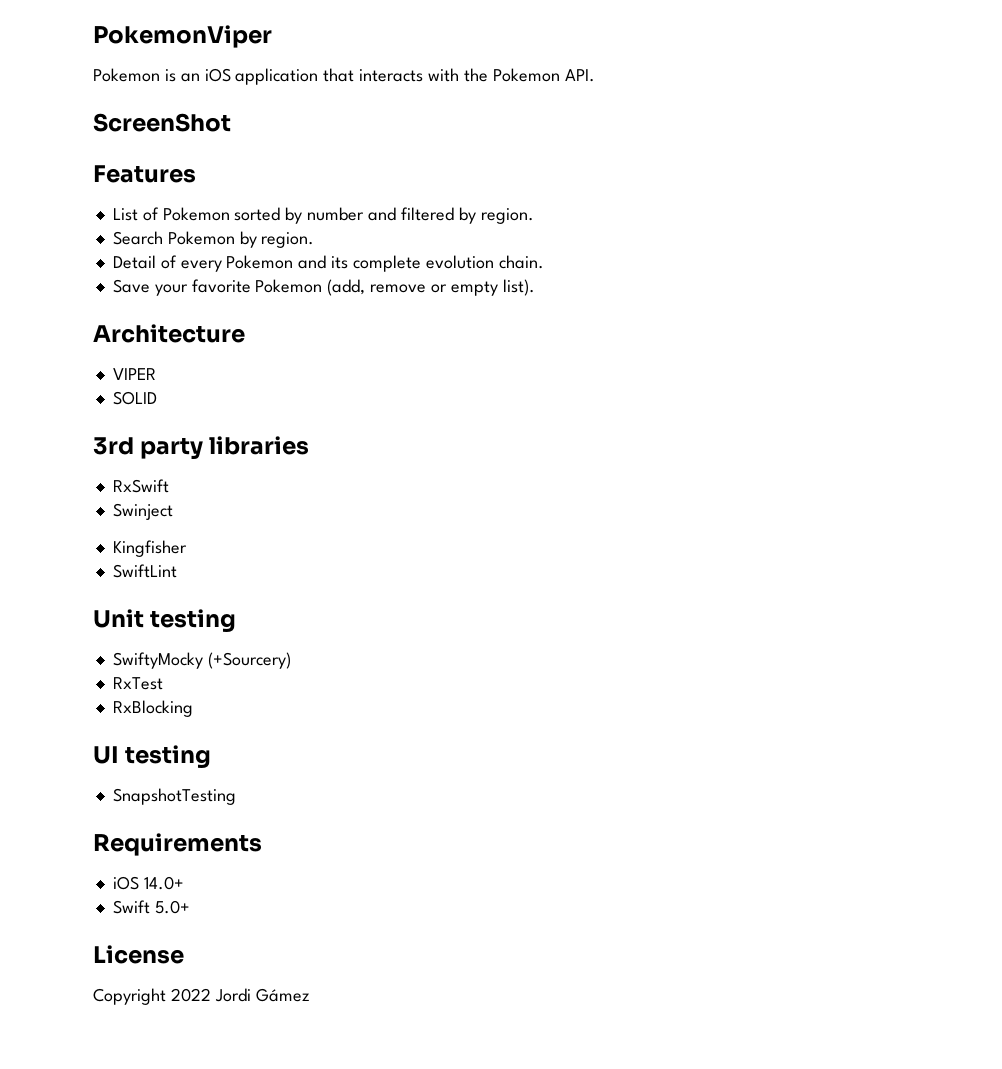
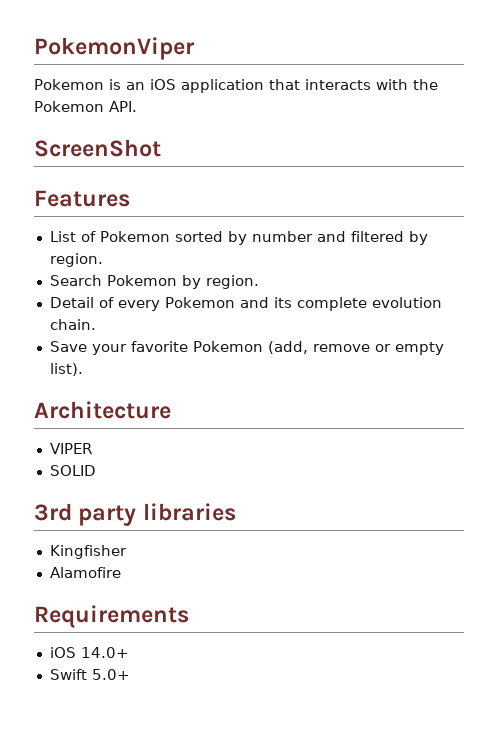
- RxSwift
- Swinject
- SwiftLint
- Unit testing
- SwiftyMocky (+Sourcery)
- RxTest
- RxBlocking
- UI testing
- SnapshotTesting
+ Alamofire
- License
- Copyright 2022 Jordi Gámez

